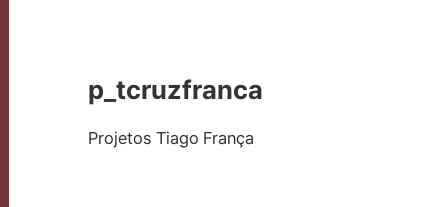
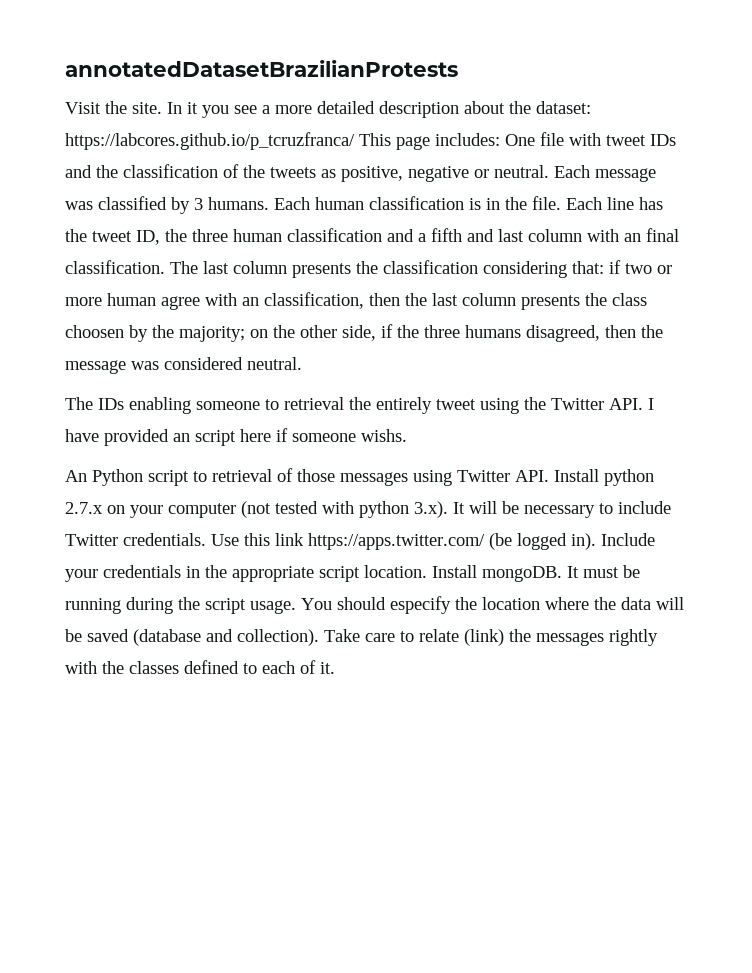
- p_tcruzfranca
- Projetos Tiago França
+ annotatedDatasetBrazilianProtests
+ Visit the site. In it you see a more detailed description about the dataset: https://labcores.github.io/p_tcruzfranca/ This page includes: One file with tweet IDs and the classification of the tweets as positive, negative or neutral. Each message was classified by 3 humans. Each human classification is in the file. Each line has the tweet ID, the three human classification and a fifth and last column with an final classification. The last column presents the classification considering that: if two or more human agree with an classification, then the last column presents the class choosen by the majority; on the other side, if the three humans disagreed, then the message was considered neutral.
+ The IDs enabling someone to retrieval the entirely tweet using the Twitter API. I have provided an script here if someone wishs.
+ An Python script to retrieval of those messages using Twitter API. Install python 2.7.x on your computer (not tested with python 3.x). It will be necessary to include Twitter credentials. Use this link https://apps.twitter.com/ (be logged in). Include your credentials in the appropriate script location. Install mongoDB. It must be running during the script usage. You should especify the location where the data will be saved (database and collection). Take care to relate (link) the messages rightly with the classes defined to each of it.

